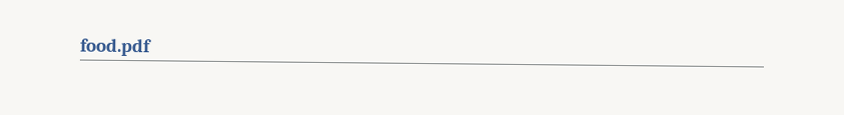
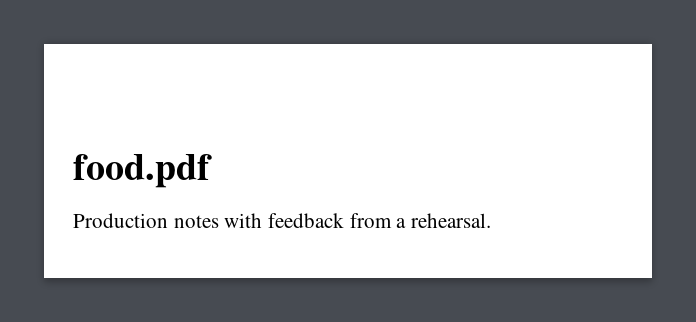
+ Production notes with feedback from a rehearsal.

